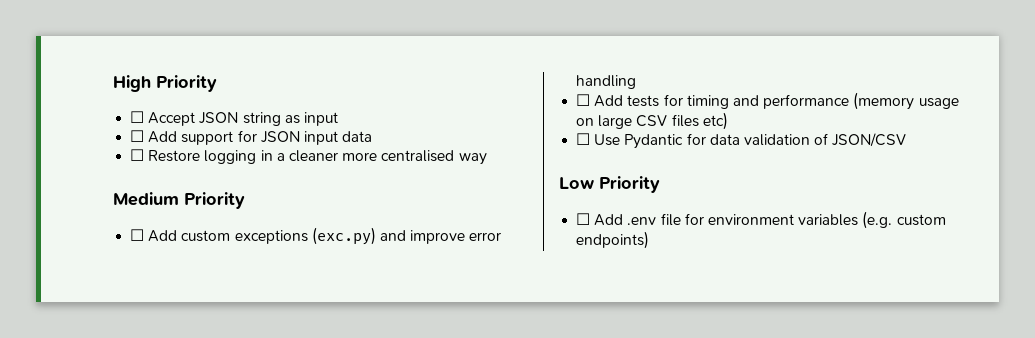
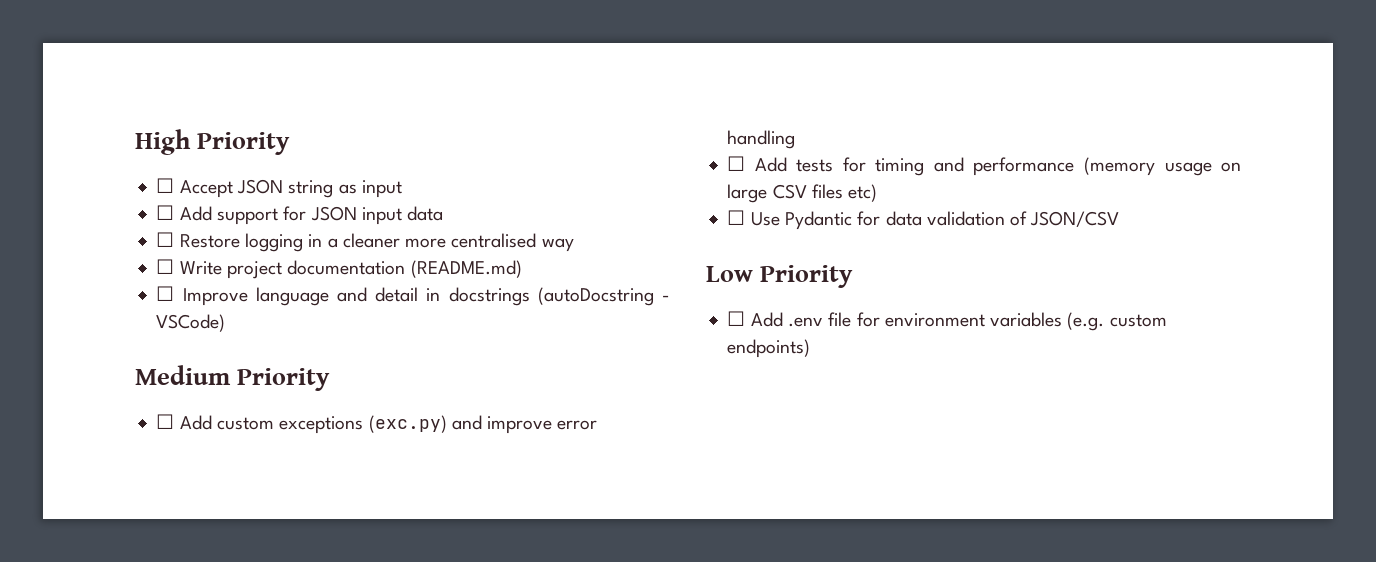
+ ☐ Write project documentation (README.md)
+ ☐ Improve language and detail in docstrings (autoDocstring - VSCode)

